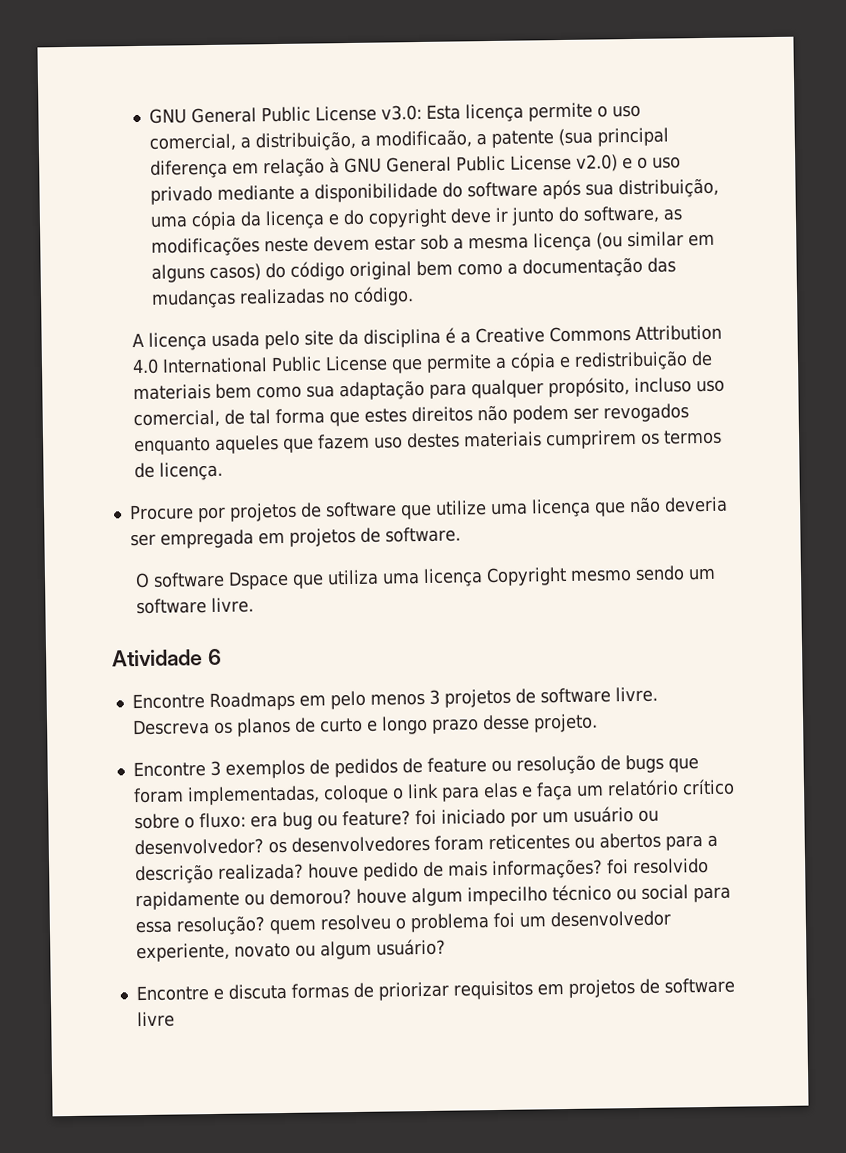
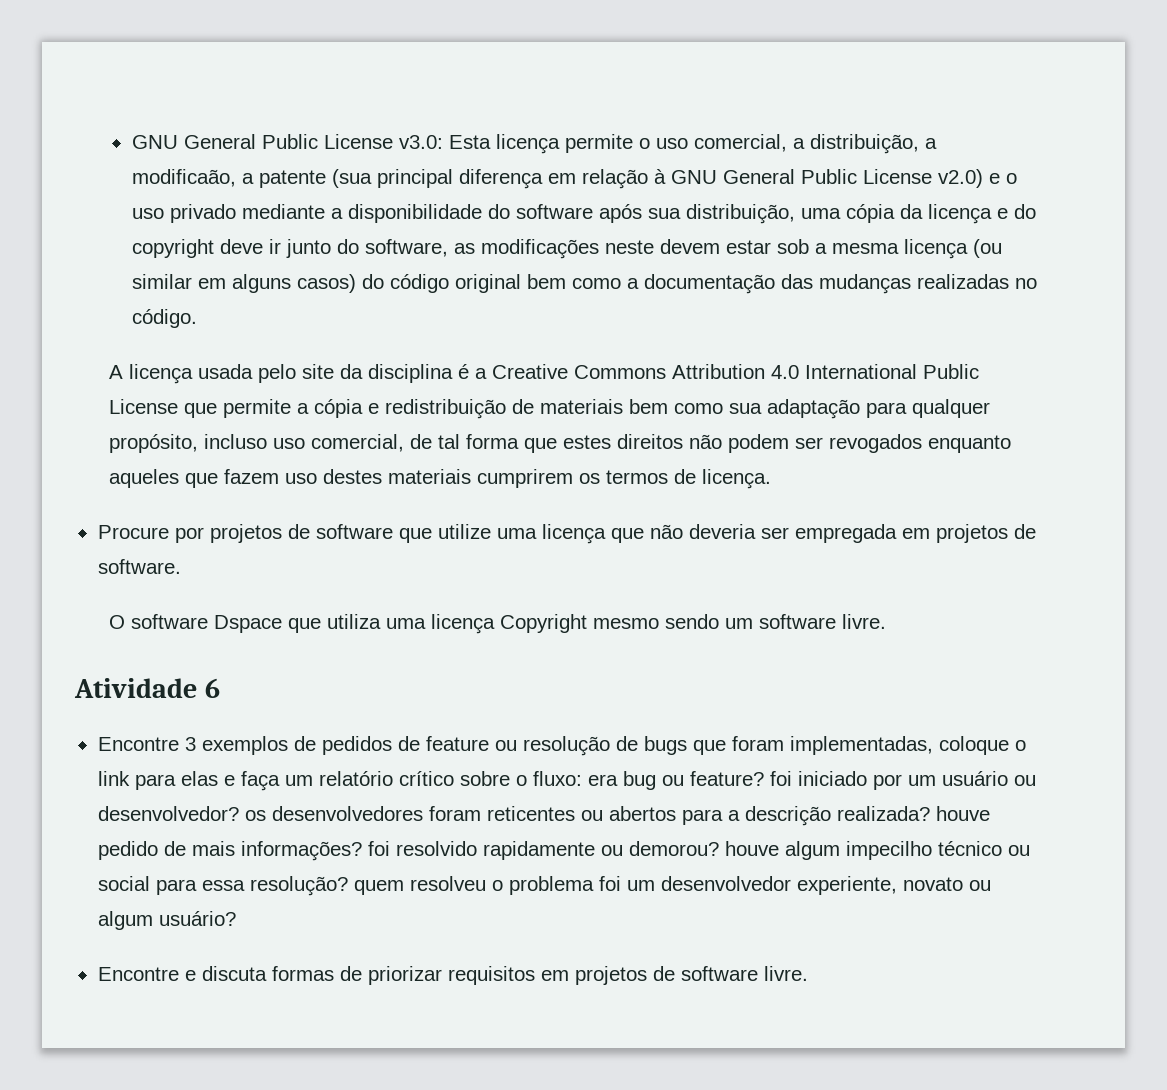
- Encontre Roadmaps em pelo menos 3 projetos de software livre. Descreva os planos de curto e longo prazo desse projeto.
- Encontre e discuta formas de priorizar requisitos em projetos de software livre
+ Encontre e discuta formas de priorizar requisitos em projetos de software livre.

